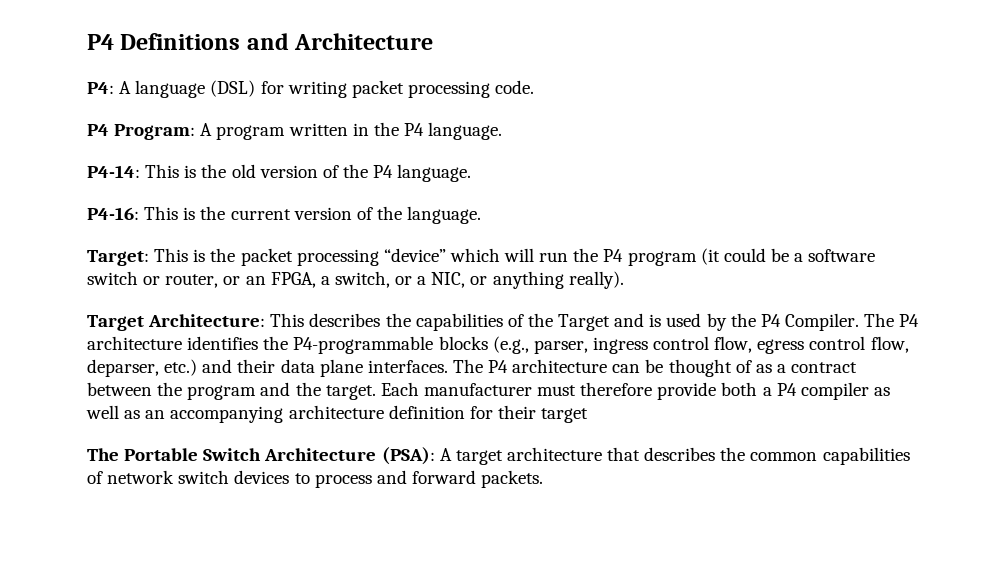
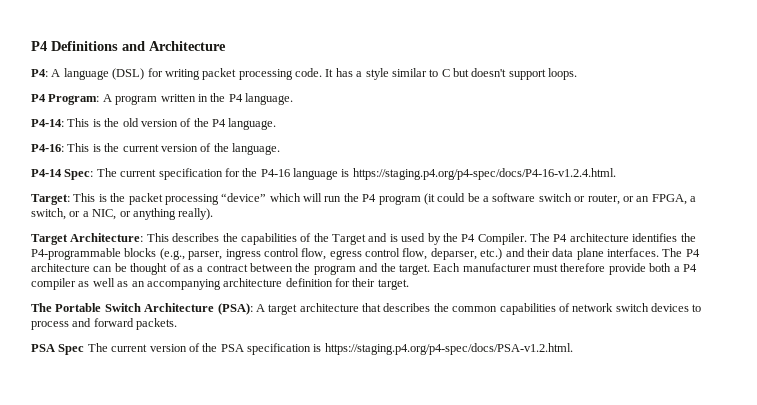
+ It has a style similar to C but doesn't support loops.
+ P4-14 Spec: The current specification for the P4-16 language is https://staging.p4.org/p4-spec/docs/P4-16-v1.2.4.html.
- Each manufacturer must therefore provide both a P4 compiler as well as an accompanying architecture definition for their target
+ Each manufacturer must therefore provide both a P4 compiler as well as an accompanying architecture definition for their target.
+ PSA Spec The current version of the PSA specification is https://staging.p4.org/p4-spec/docs/PSA-v1.2.html.

